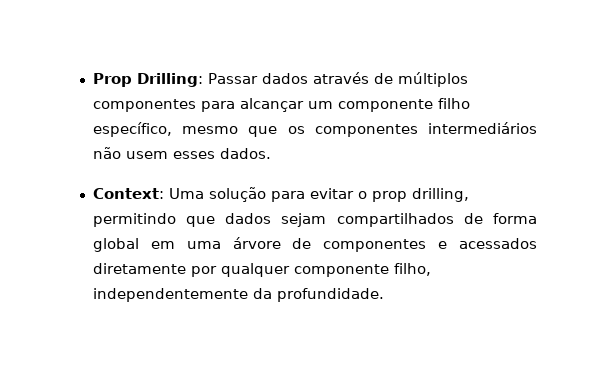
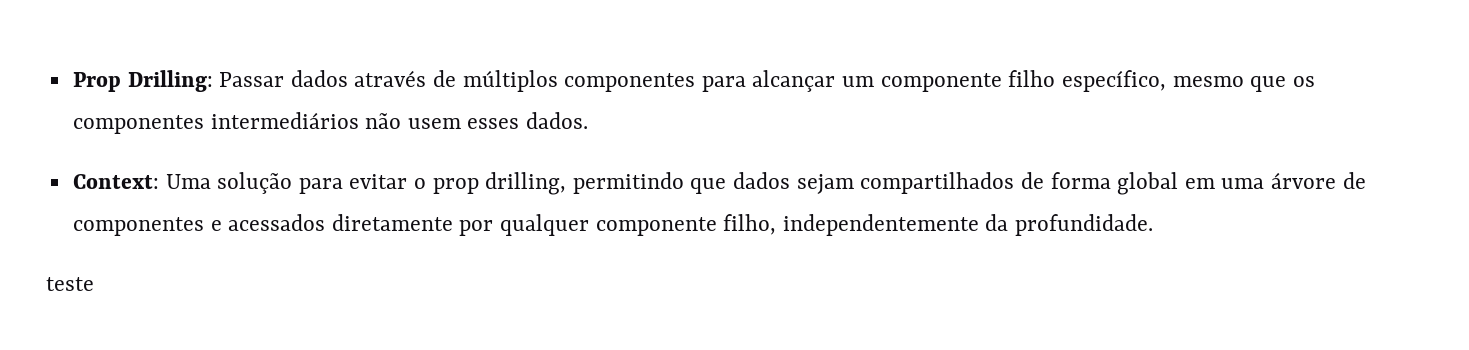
+ teste

